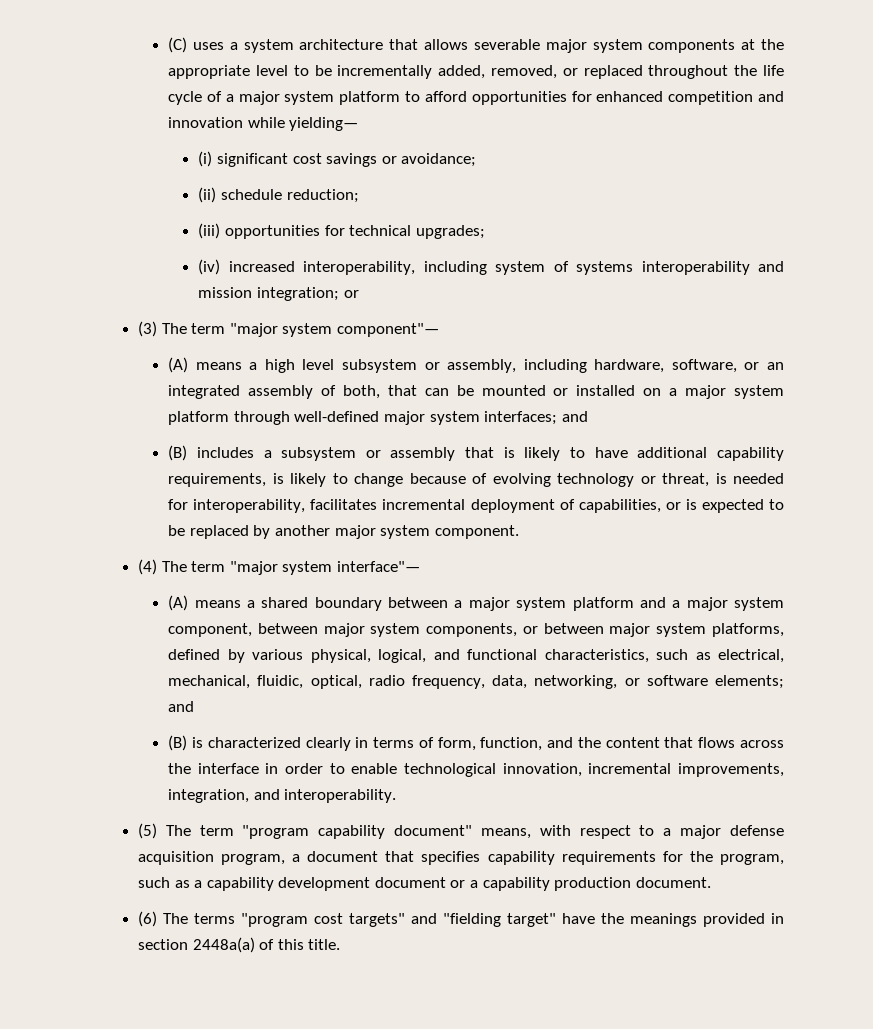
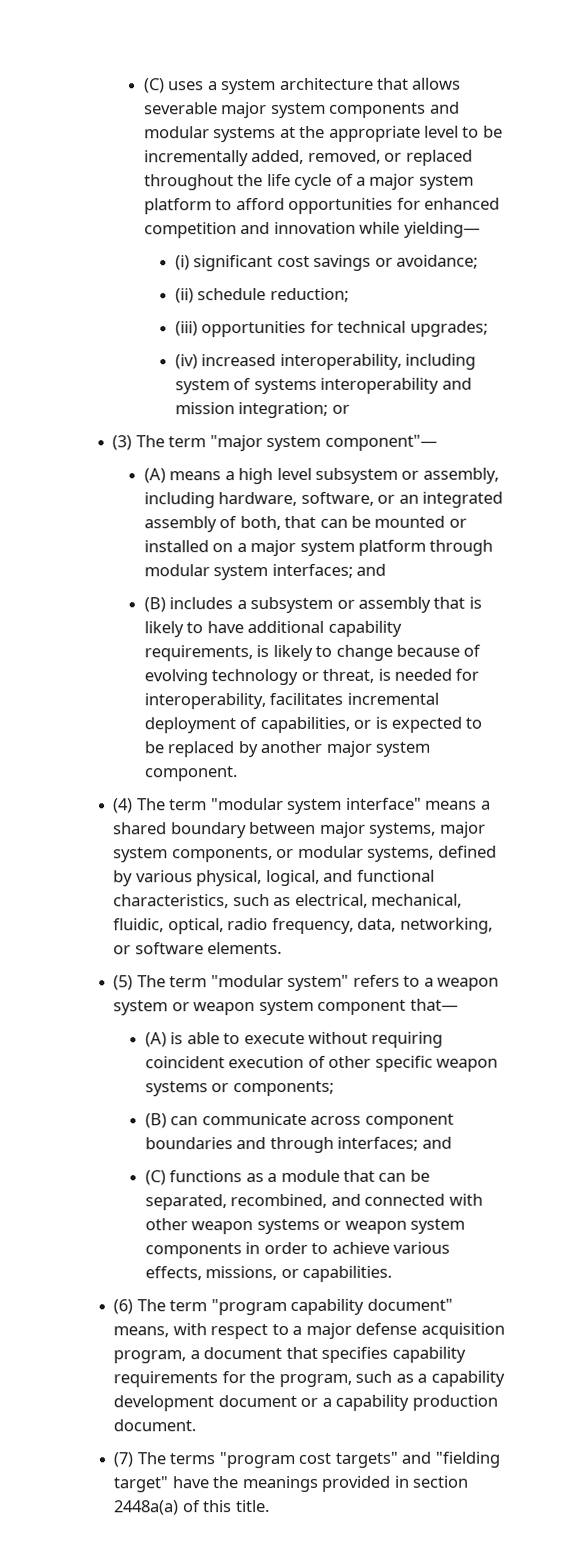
- (C) uses a system architecture that allows severable major system components at the appropriate level to be incrementally added, removed, or replaced throughout the life cycle of a major system platform to afford opportunities for enhanced competition and innovation while yielding—
+ (C) uses a system architecture that allows severable major system components and modular systems at the appropriate level to be incrementally added, removed, or replaced throughout the life cycle of a major system platform to afford opportunities for enhanced competition and innovation while yielding—
- (A) means a high level subsystem or assembly, including hardware, software, or an integrated assembly of both, that can be mounted or installed on a major system platform through well-defined major system interfaces; and
+ (A) means a high level subsystem or assembly, including hardware, software, or an integrated assembly of both, that can be mounted or installed on a major system platform through modular system interfaces; and
- (4) The term "major system interface"—
- (A) means a shared boundary between a major system platform and a major system component, between major system components, or between major system platforms, defined by various physical, logical, and functional characteristics, such as electrical, mechanical, fluidic, optical, radio frequency, data, networking, or software elements; and
- (B) is characterized clearly in terms of form, function, and the content that flows across the interface in order to enable technological innovation, incremental improvements, integration, and interoperability.
- (5) The term "program capability document" means, with respect to a major defense acquisition program, a document that specifies capability requirements for the program, such as a capability development document or a capability production document.
+ (4) The term "modular system interface" means a shared boundary between major systems, major system components, or modular systems, defined by various physical, logical, and functional characteristics, such as electrical, mechanical, fluidic, optical, radio frequency, data, networking, or software elements.
+ (5) The term "modular system" refers to a weapon system or weapon system component that—
+ (A) is able to execute without requiring coincident execution of other specific weapon systems or components;
+ (B) can communicate across component boundaries and through interfaces; and
+ (C) functions as a module that can be separated, recombined, and connected with other weapon systems or weapon system components in order to achieve various effects, missions, or capabilities.
+ (6) The term "program capability document" means, with respect to a major defense acquisition program, a document that specifies capability requirements for the program, such as a capability development document or a capability production document.
- (6) The terms "program cost targets" and "fielding target" have the meanings provided in section 2448a(a) of this title.
+ (7) The terms "program cost targets" and "fielding target" have the meanings provided in section 2448a(a) of this title.

